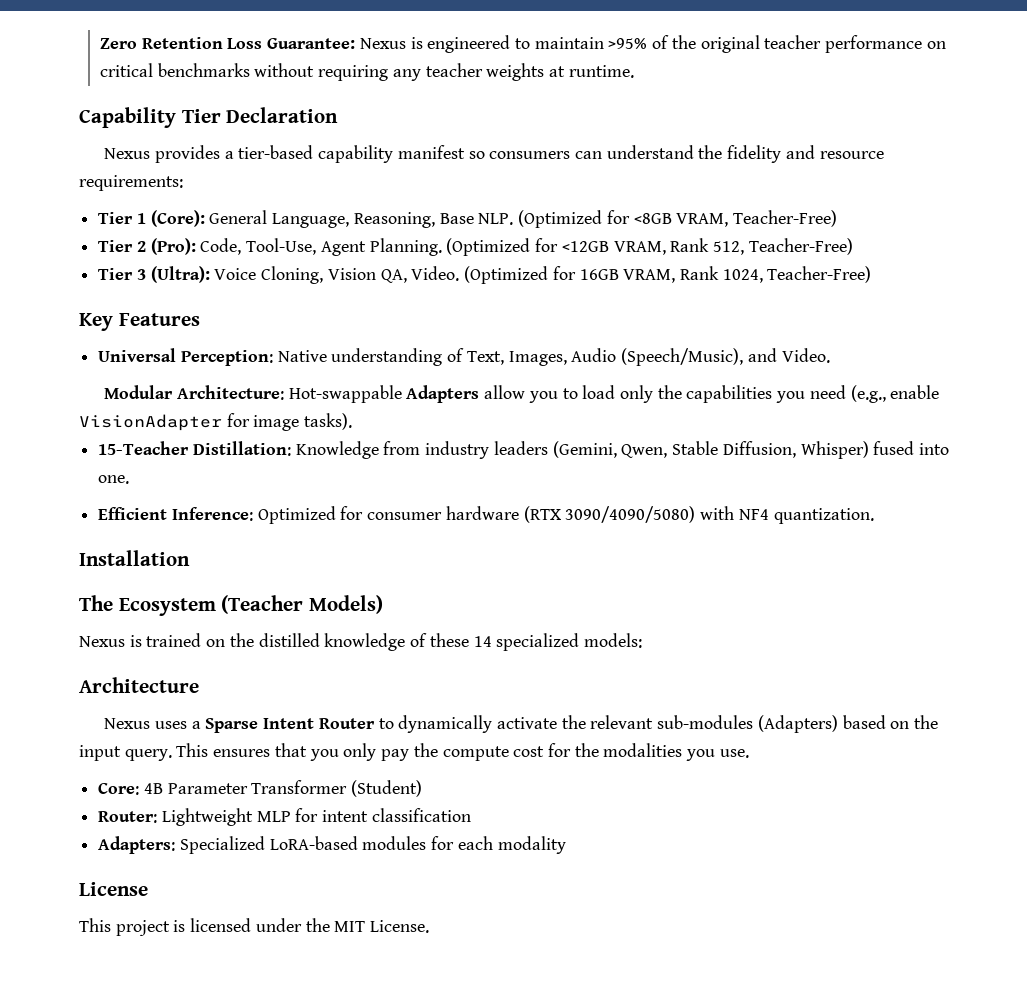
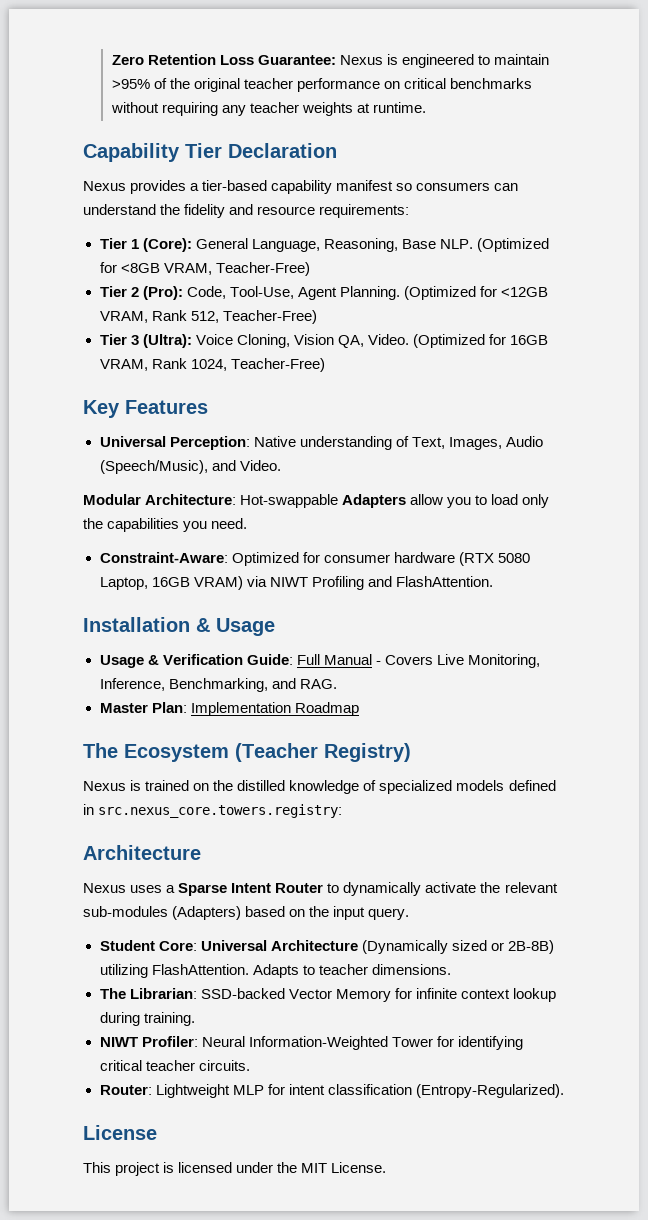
- Modular Architecture: Hot-swappable Adapters allow you to load only the capabilities you need (e.g., enable VisionAdapter for image tasks).
- 15-Teacher Distillation: Knowledge from industry leaders (Gemini, Qwen, Stable Diffusion, Whisper) fused into one.
- Efficient Inference: Optimized for consumer hardware (RTX 3090/4090/5080) with NF4 quantization.
- Installation
+ Modular Architecture: Hot-swappable Adapters allow you to load only the capabilities you need.
+ Constraint-Aware: Optimized for consumer hardware (RTX 5080 Laptop, 16GB VRAM) via NIWT Profiling and FlashAttention.
+ Installation & Usage
+ Usage & Verification Guide: Full Manual - Covers Live Monitoring, Inference, Benchmarking, and RAG.
+ Master Plan: Implementation Roadmap
- The Ecosystem (Teacher Models)
+ The Ecosystem (Teacher Registry)
- Nexus is trained on the distilled knowledge of these 14 specialized models:
+ Nexus is trained on the distilled knowledge of specialized models defined in src.nexus_core.towers.registry:
- Nexus uses a Sparse Intent Router to dynamically activate the relevant sub-modules (Adapters) based on the input query. This ensures that you only pay the compute cost for the modalities you use.
- Core: 4B Parameter Transformer (Student)
+ Nexus uses a Sparse Intent Router to dynamically activate the relevant sub-modules (Adapters) based on the input query.
+ Student Core: Universal Architecture (Dynamically sized or 2B-8B) utilizing FlashAttention. Adapts to teacher dimensions.
+ The Librarian: SSD-backed Vector Memory for infinite context lookup during training.
+ NIWT Profiler: Neural Information-Weighted Tower for identifying critical teacher circuits.
- Router: Lightweight MLP for intent classification
- Adapters: Specialized LoRA-based modules for each modality
+ Router: Lightweight MLP for intent classification (Entropy-Regularized).

